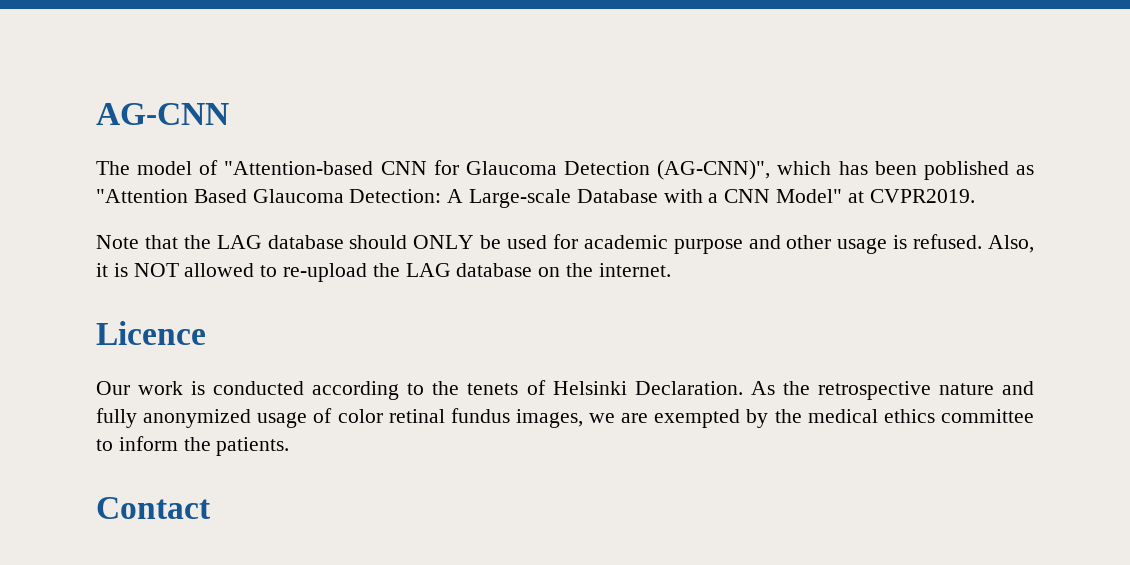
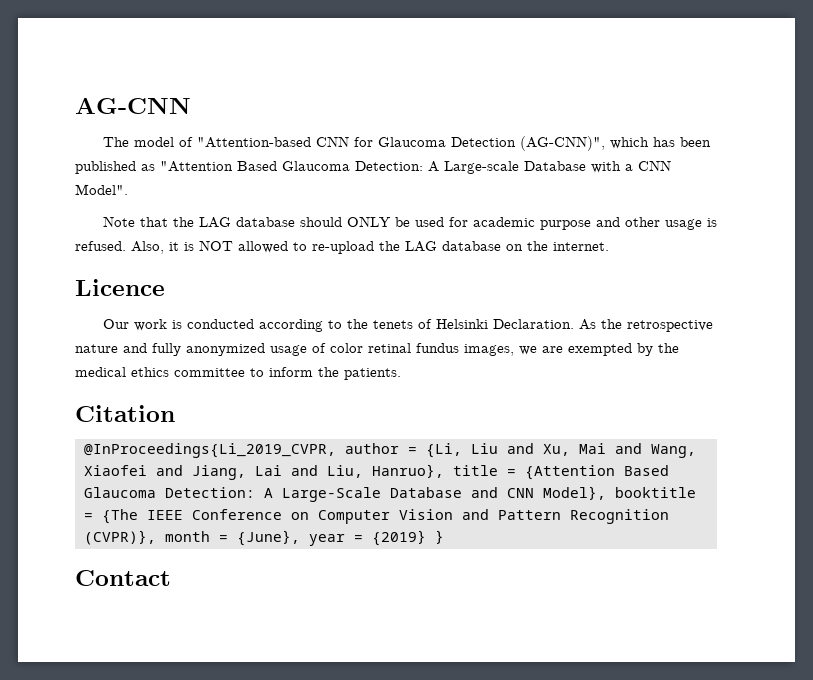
- The model of "Attention-based CNN for Glaucoma Detection (AG-CNN)", which has been poblished as "Attention Based Glaucoma Detection: A Large-scale Database with a CNN Model" at CVPR2019.
+ The model of "Attention-based CNN for Glaucoma Detection (AG-CNN)", which has been published as "Attention Based Glaucoma Detection: A Large-scale Database with a CNN Model".
+ Citation
+ @InProceedings{Li_2019_CVPR, author = {Li, Liu and Xu, Mai and Wang, Xiaofei and Jiang, Lai and Liu, Hanruo}, title = {Attention Based Glaucoma Detection: A Large-Scale Database and CNN Model}, booktitle = {The IEEE Conference on Computer Vision and Pattern Recognition (CVPR)}, month = {June}, year = {2019} }

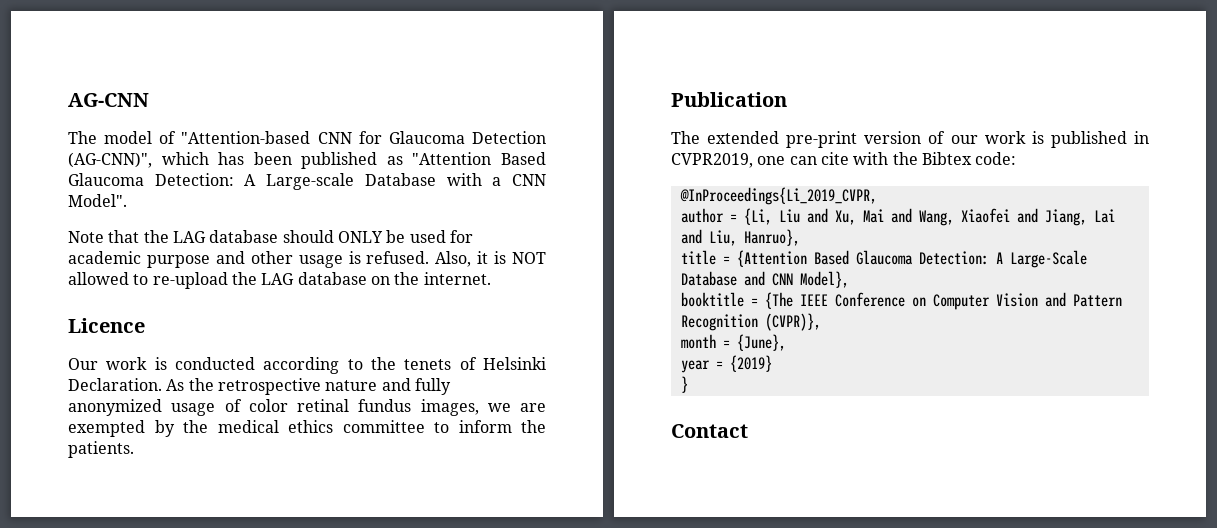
- Citation
+ Publication
+ The extended pre-print version of our work is published in CVPR2019, one can cite with the Bibtex code:
- @InProceedings{Li_2019_CVPR, author = {Li, Liu and Xu, Mai and Wang, Xiaofei and Jiang, Lai and Liu, Hanruo}, title = {Attention Based Glaucoma Detection: A Large-Scale Database and CNN Model}, booktitle = {The IEEE Conference on Computer Vision and Pattern Recognition (CVPR)}, month = {June}, year = {2019} }
+ @InProceedings{Li_2019_CVPR,
+ author = {Li, Liu and Xu, Mai and Wang, Xiaofei and Jiang, Lai and Liu, Hanruo},
+ title = {Attention Based Glaucoma Detection: A Large-Scale Database and CNN Model},
+ booktitle = {The IEEE Conference on Computer Vision and Pattern Recognition (CVPR)},
+ month = {June},
+ year = {2019}
+ }

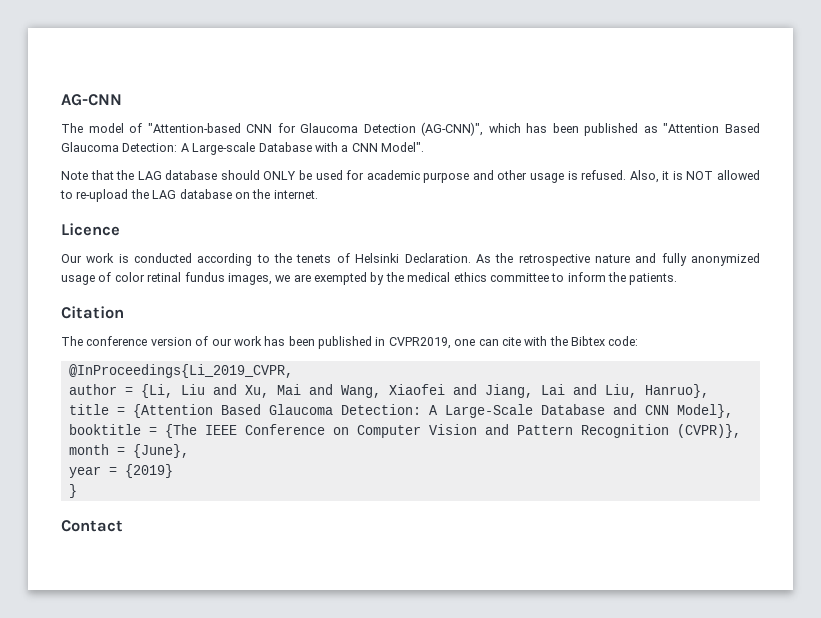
- Publication
- The extended pre-print version of our work is published in CVPR2019, one can cite with the Bibtex code:
+ Citation
+ The conference version of our work has been published in CVPR2019, one can cite with the Bibtex code:

